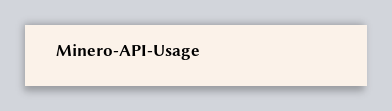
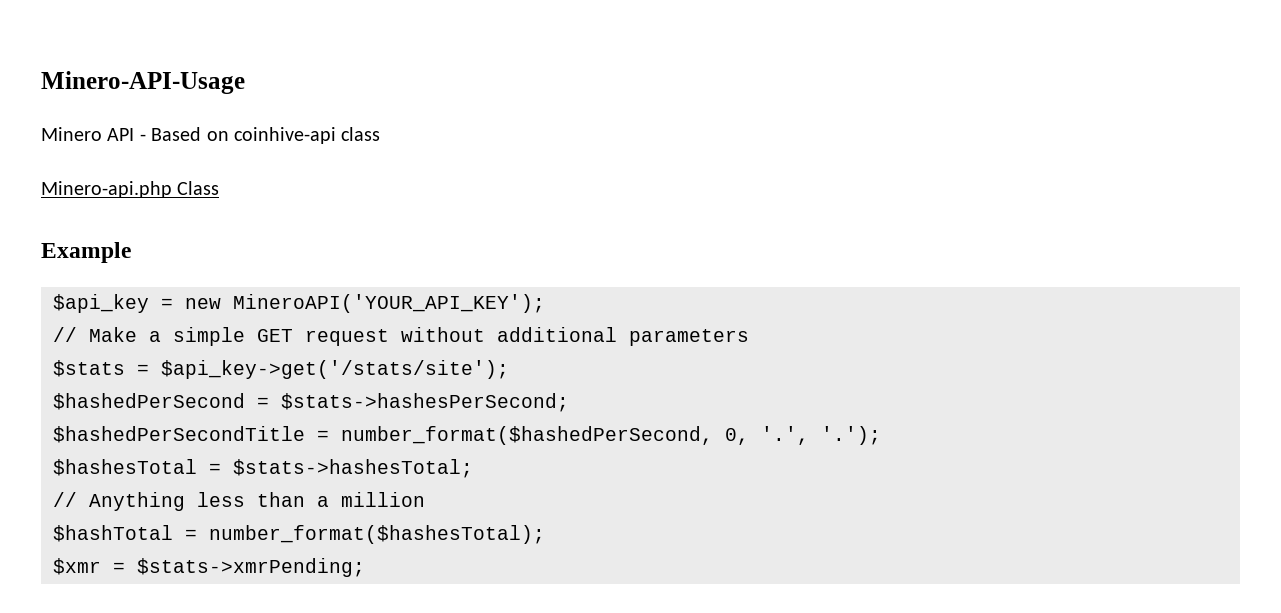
+ Minero API - Based on coinhive-api class
+ Minero-api.php Class
+ Example
+ $api_key = new MineroAPI('YOUR_API_KEY');
+ // Make a simple GET request without additional parameters
+ $stats = $api_key->get('/stats/site');
+ $hashedPerSecond = $stats->hashesPerSecond;
+ $hashedPerSecondTitle = number_format($hashedPerSecond, 0, '.', '.');
+ $hashesTotal = $stats->hashesTotal;
+ // Anything less than a million
+ $hashTotal = number_format($hashesTotal);
+ $xmr = $stats->xmrPending;

